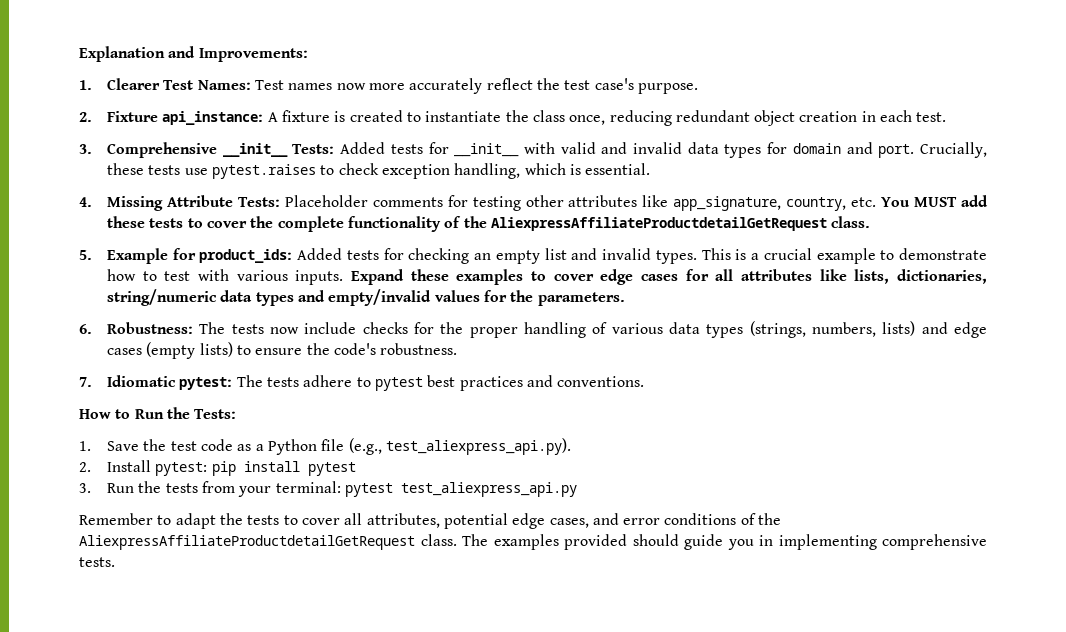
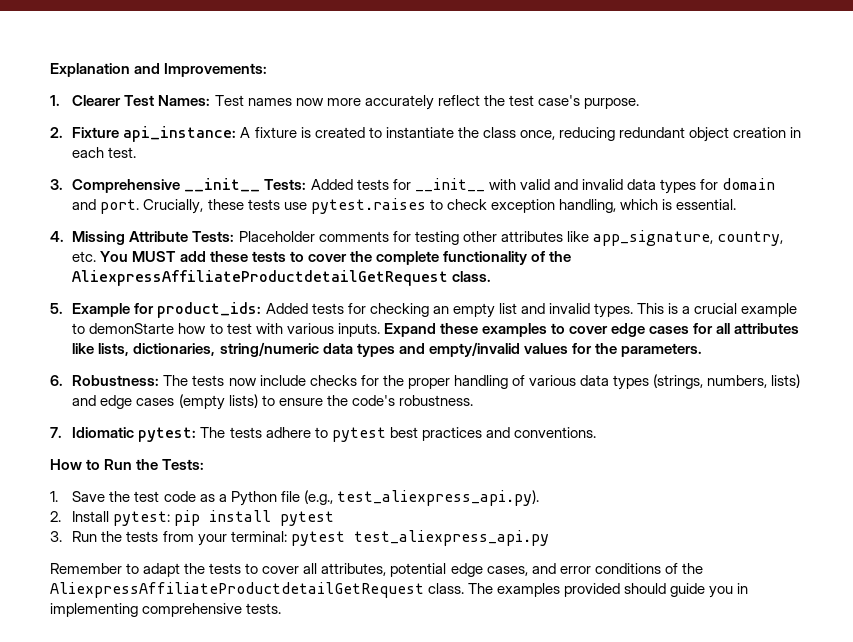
- This is a crucial example to demonstrate how to test with various inputs.
+ This is a crucial example to demonStarte how to test with various inputs.

